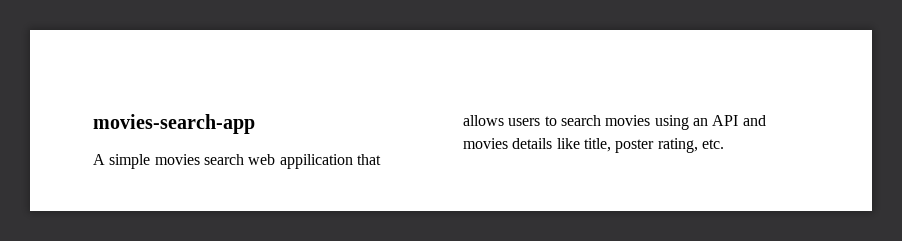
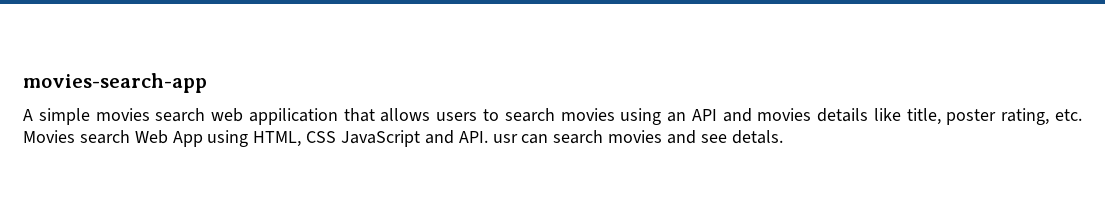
- A simple movies search web appilication that allows users to search movies using an API and movies details like title, poster rating, etc.
+ A simple movies search web appilication that allows users to search movies using an API and movies details like title, poster rating, etc. Movies search Web App using HTML, CSS JavaScript and API. usr can search movies and see detals.

